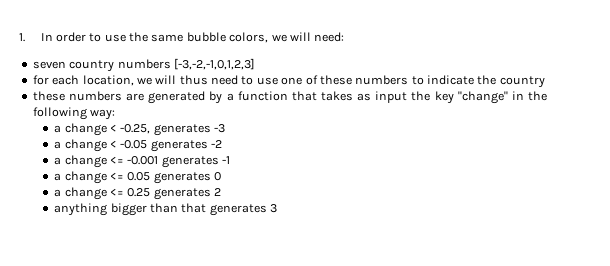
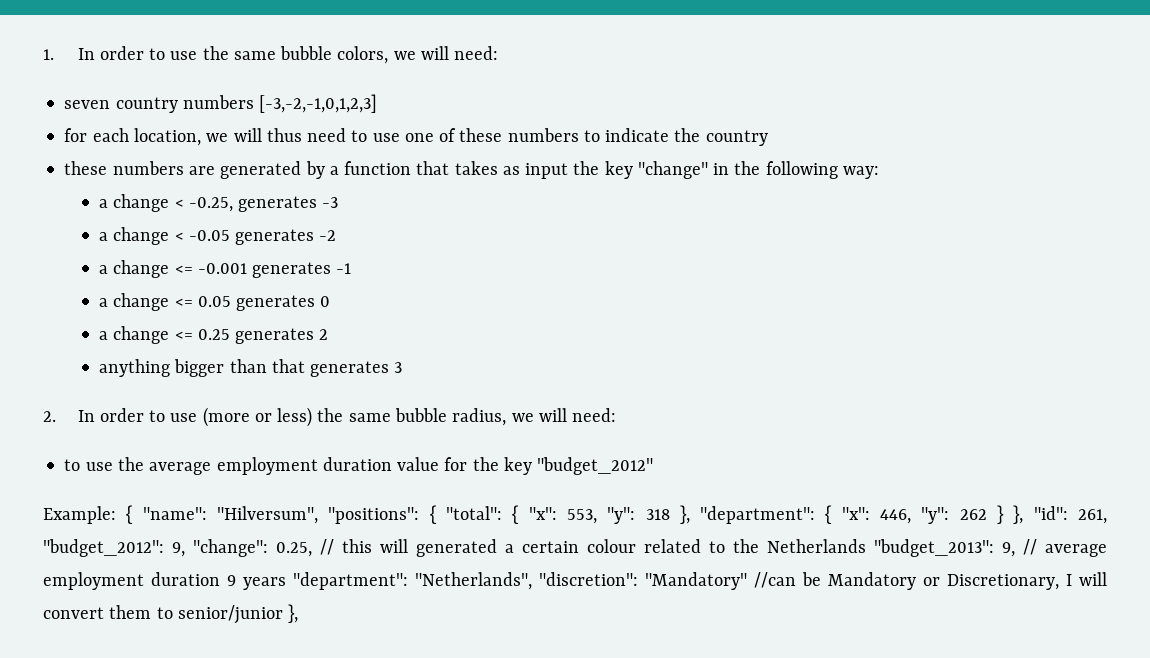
+ 2. In order to use (more or less) the same bubble radius, we will need:
+ to use the average employment duration value for the key "budget_2012"
+ Example: { "name": "Hilversum", "positions": { "total": { "x": 553, "y": 318 }, "department": { "x": 446, "y": 262 } }, "id": 261, "budget_2012": 9, "change": 0.25, // this will generated a certain colour related to the Netherlands "budget_2013": 9, // average employment duration 9 years "department": "Netherlands", "discretion": "Mandatory" //can be Mandatory or Discretionary, I will convert them to senior/junior },

